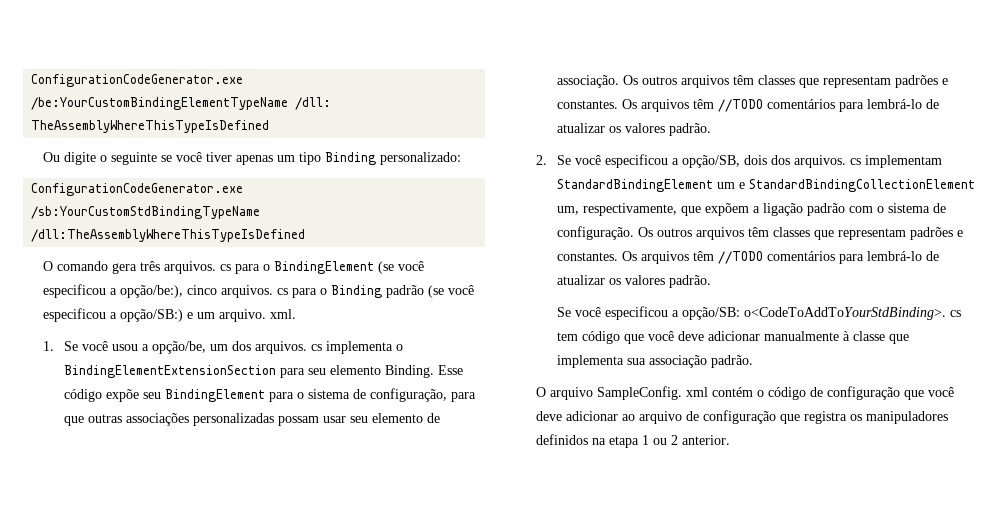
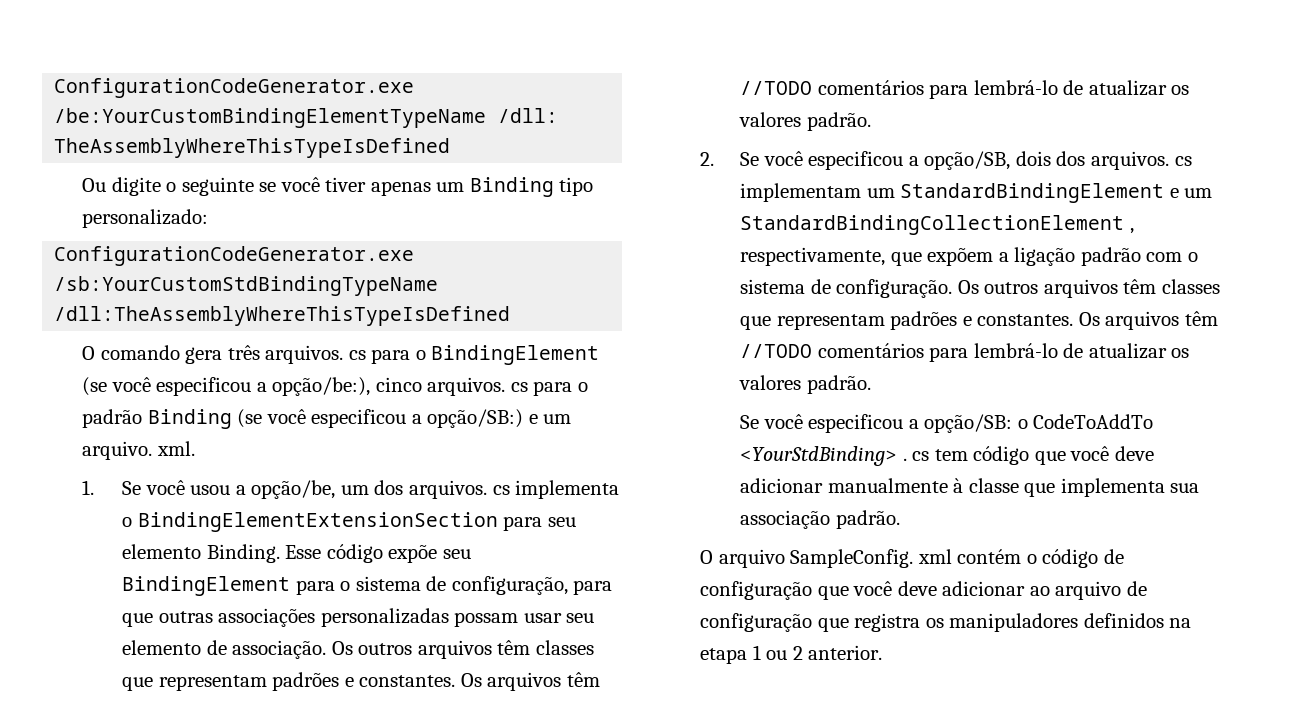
- Ou digite o seguinte se você tiver apenas um tipo Binding personalizado:
+ Ou digite o seguinte se você tiver apenas um Binding tipo personalizado:
- O comando gera três arquivos. cs para o BindingElement (se você especificou a opção/be:), cinco arquivos. cs para o Binding padrão (se você especificou a opção/SB:) e um arquivo. xml.
+ O comando gera três arquivos. cs para o BindingElement (se você especificou a opção/be:), cinco arquivos. cs para o padrão Binding (se você especificou a opção/SB:) e um arquivo. xml.
- 2. Se você especificou a opção/SB, dois dos arquivos. cs implementam StandardBindingElement um e StandardBindingCollectionElement um, respectivamente, que expõem a ligação padrão com o sistema de configuração.
+ 2. Se você especificou a opção/SB, dois dos arquivos. cs implementam um StandardBindingElement e um StandardBindingCollectionElement , respectivamente, que expõem a ligação padrão com o sistema de configuração.
- Se você especificou a opção/SB: o<CodeToAddToYourStdBinding>. cs tem código que você deve adicionar manualmente à classe que implementa sua associação padrão.
+ Se você especificou a opção/SB: o CodeToAddTo <YourStdBinding> . cs tem código que você deve adicionar manualmente à classe que implementa sua associação padrão.

